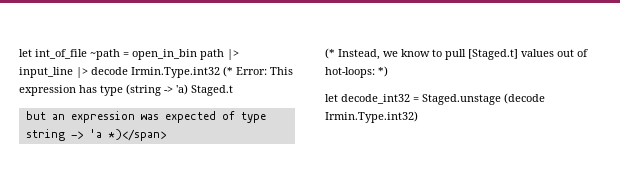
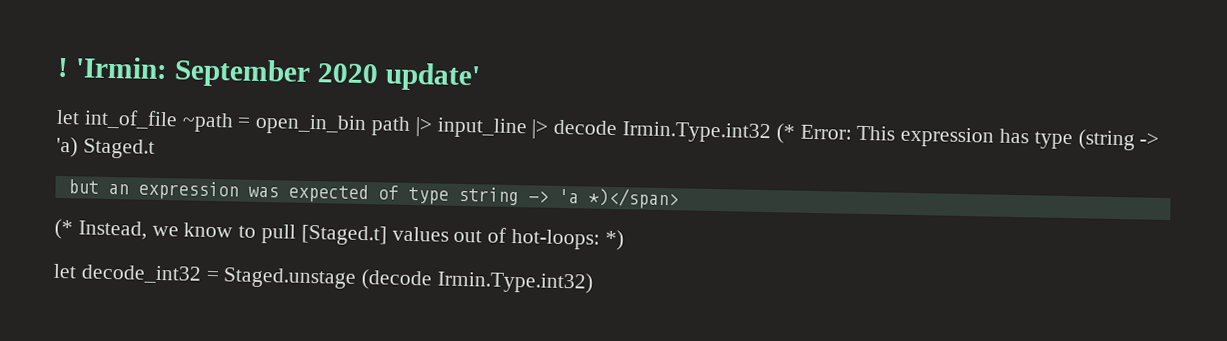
+ ! 'Irmin: September 2020 update'

